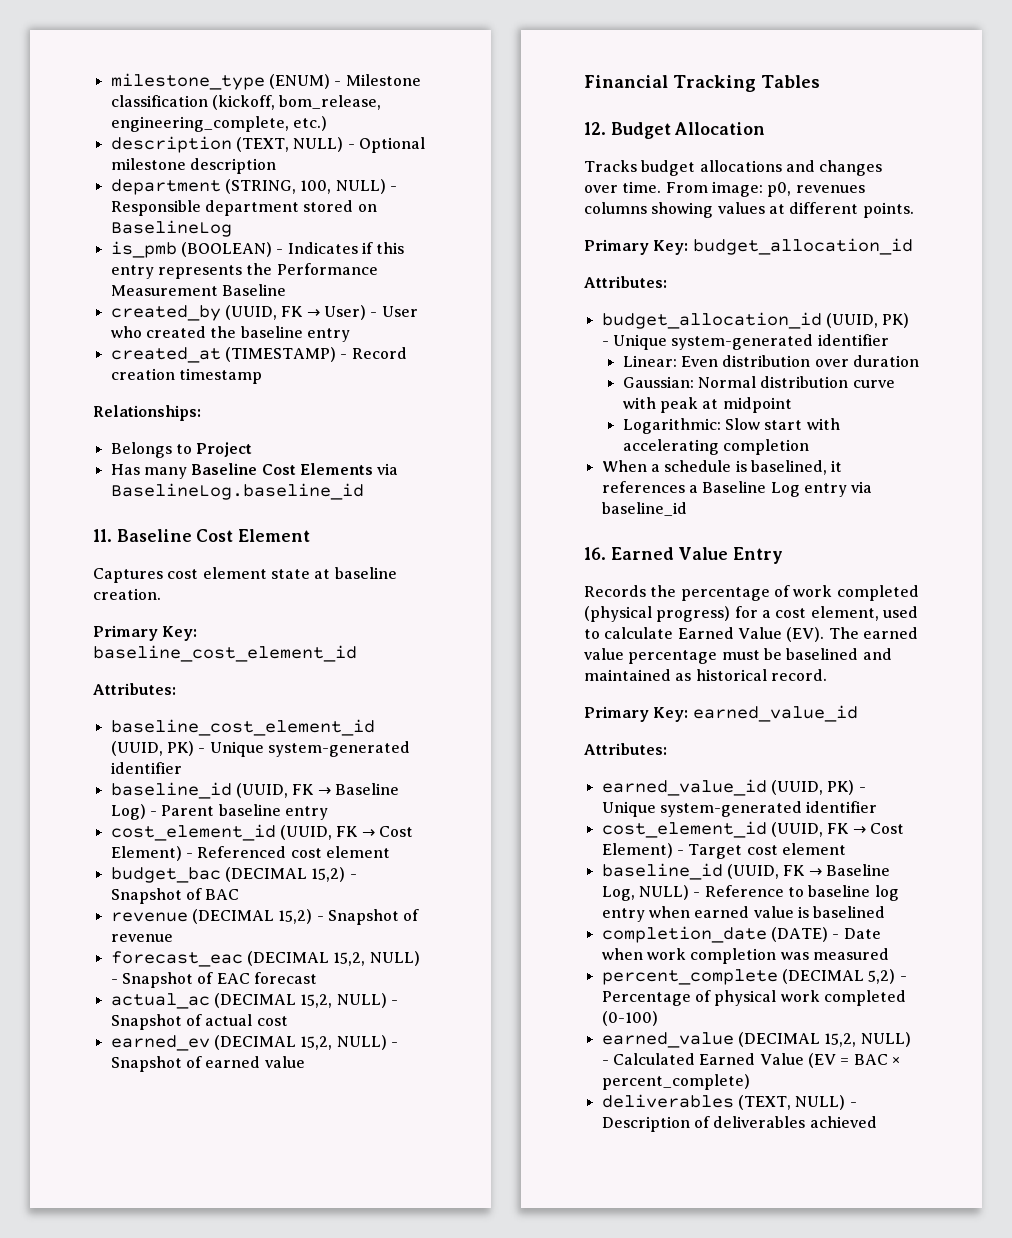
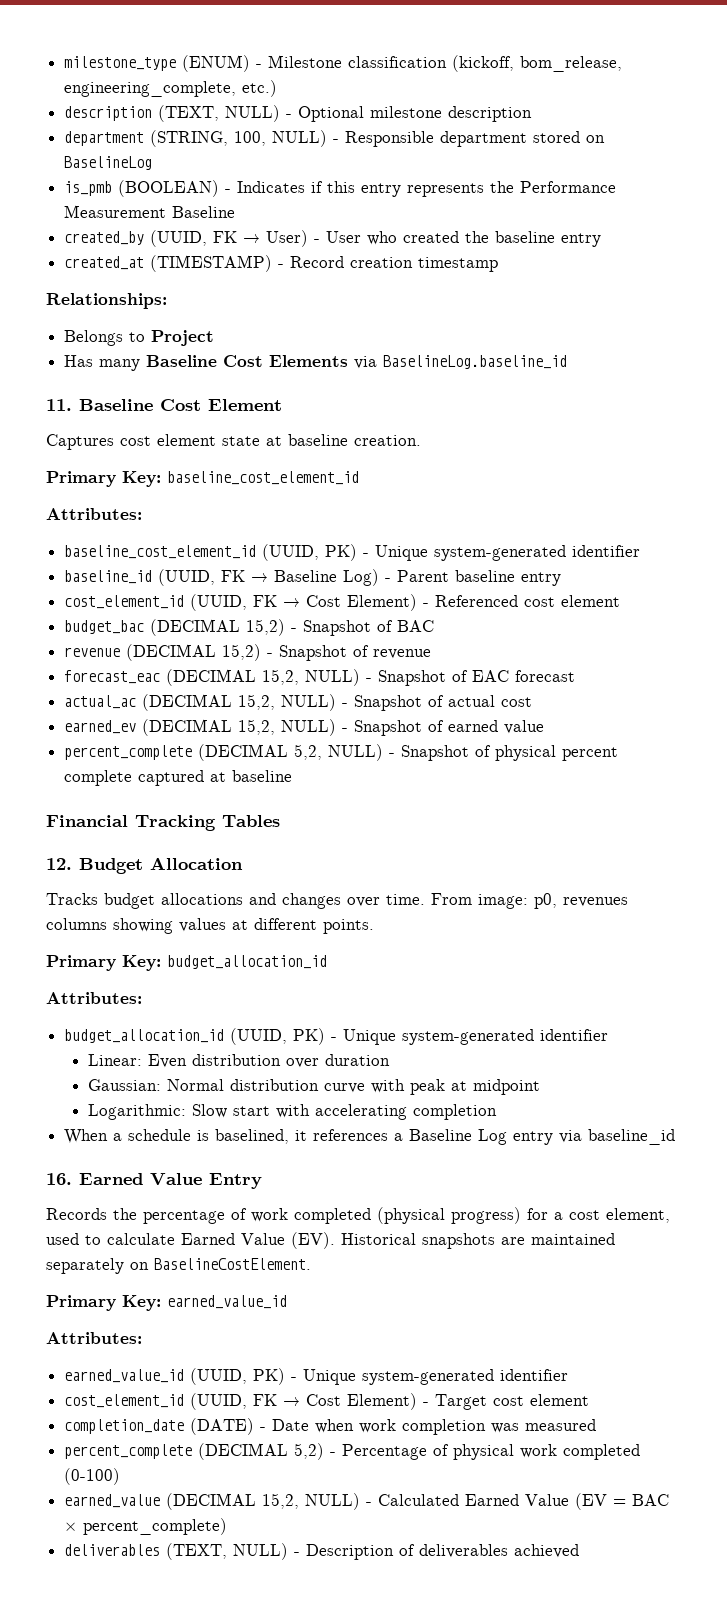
+ percent_complete (DECIMAL 5,2, NULL) - Snapshot of physical percent complete captured at baseline
- Records the percentage of work completed (physical progress) for a cost element, used to calculate Earned Value (EV). The earned value percentage must be baselined and maintained as historical record.
+ Records the percentage of work completed (physical progress) for a cost element, used to calculate Earned Value (EV). Historical snapshots are maintained separately on BaselineCostElement.
- baseline_id (UUID, FK → Baseline Log, NULL) - Reference to baseline log entry when earned value is baselined

